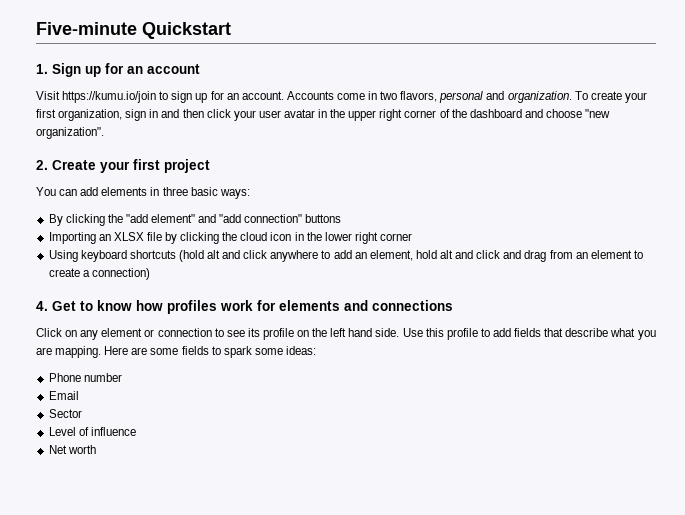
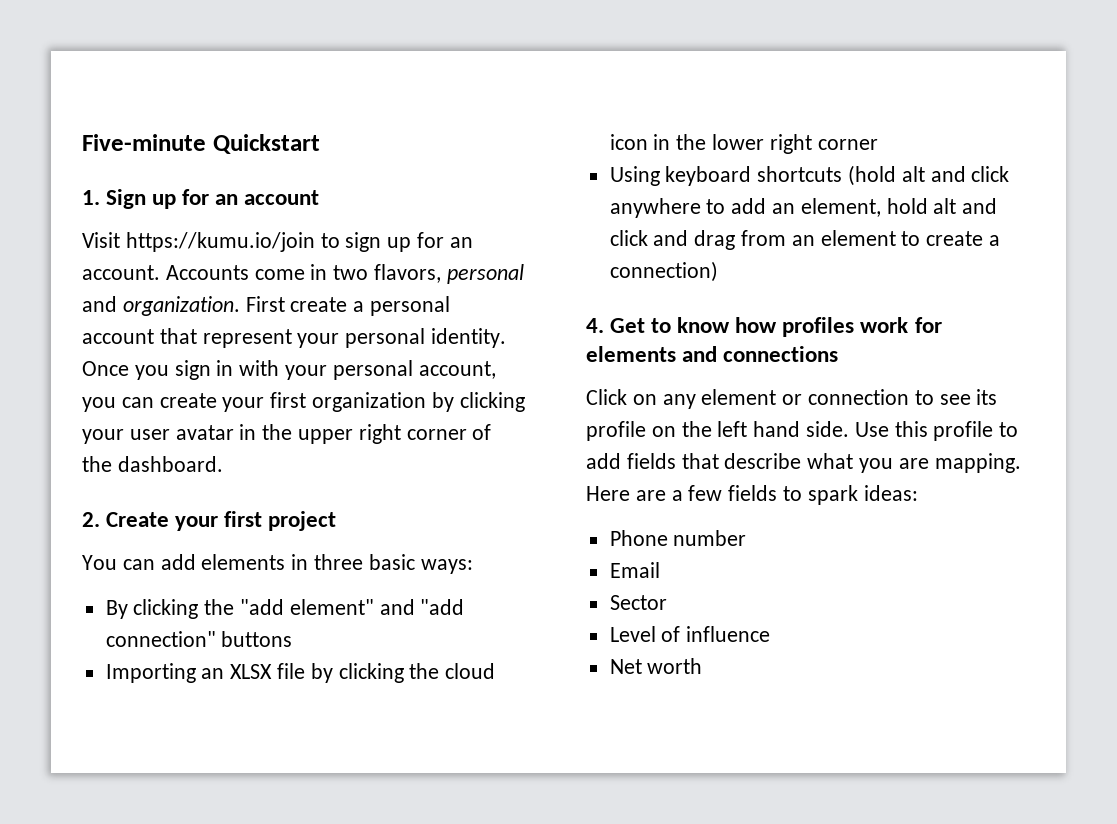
- To create your first organization, sign in and then click your user avatar in the upper right corner of the dashboard and choose "new organization".
+ First create a personal account that represent your personal identity. Once you sign in with your personal account, you can create your first organization by clicking your user avatar in the upper right corner of the dashboard.
- Here are some fields to spark some ideas:
+ Here are a few fields to spark ideas:

